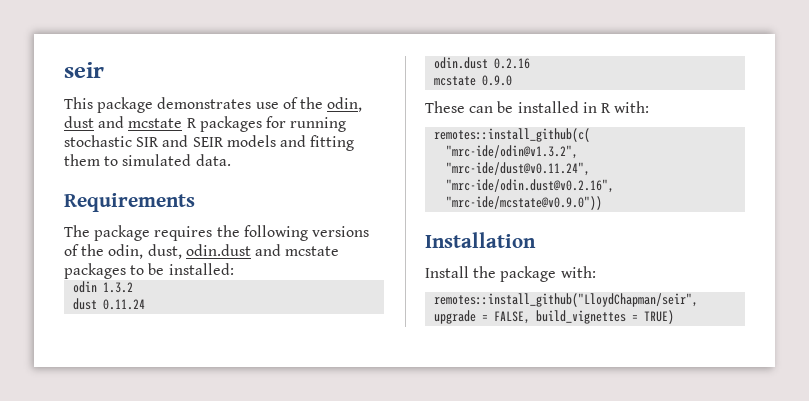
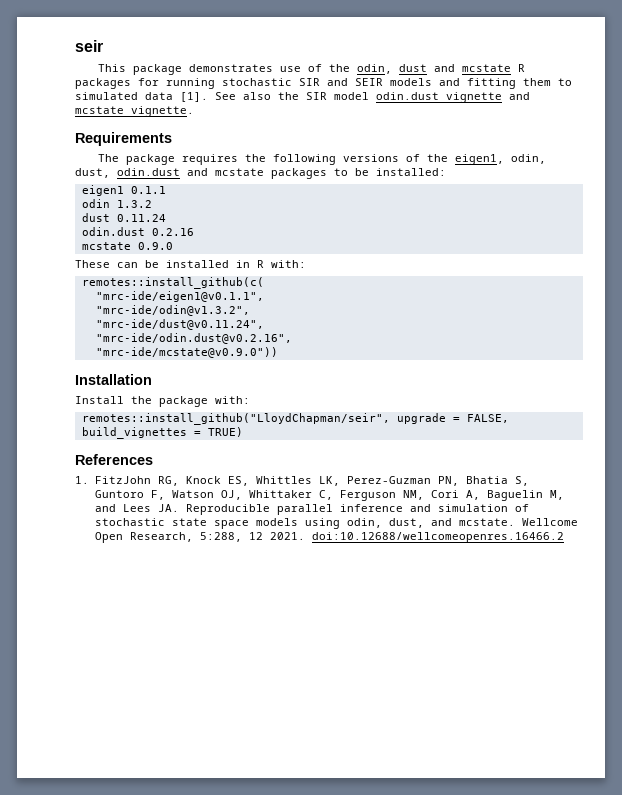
- This package demonstrates use of the odin, dust and mcstate R packages for running stochastic SIR and SEIR models and fitting them to simulated data.
+ This package demonstrates use of the odin, dust and mcstate R packages for running stochastic SIR and SEIR models and fitting them to simulated data [1]. See also the SIR model odin.dust vignette and mcstate vignette.
- The package requires the following versions of the odin, dust, odin.dust and mcstate packages to be installed:
+ The package requires the following versions of the eigen1, odin, dust, odin.dust and mcstate packages to be installed:
+ eigen1 0.1.1
+ "mrc-ide/eigen1@v0.1.1",
+ References
+ 1. FitzJohn RG, Knock ES, Whittles LK, Perez-Guzman PN, Bhatia S, Guntoro F, Watson OJ, Whittaker C, Ferguson NM, Cori A, Baguelin M, and Lees JA. Reproducible parallel inference and simulation of stochastic state space models using odin, dust, and mcstate. Wellcome Open Research, 5:288, 12 2021. doi:10.12688/wellcomeopenres.16466.2

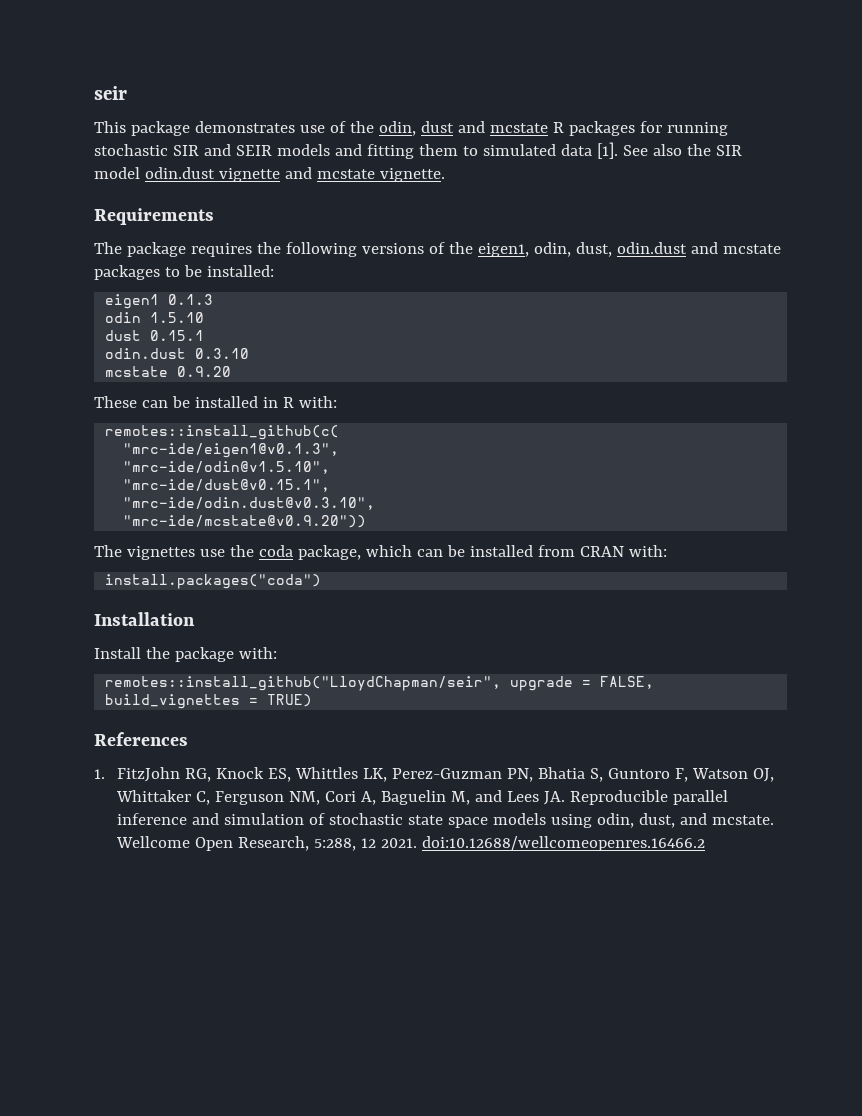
- eigen1 0.1.1
+ eigen1 0.1.3
- odin 1.3.2
- dust 0.11.24
- odin.dust 0.2.16
- mcstate 0.9.0
+ odin 1.5.10
+ dust 0.15.1
+ odin.dust 0.3.10
+ mcstate 0.9.20
- "mrc-ide/eigen1@v0.1.1",
- "mrc-ide/odin@v1.3.2",
- "mrc-ide/dust@v0.11.24",
- "mrc-ide/odin.dust@v0.2.16",
- "mrc-ide/mcstate@v0.9.0"))
+ "mrc-ide/eigen1@v0.1.3",
+ "mrc-ide/odin@v1.5.10",
+ "mrc-ide/dust@v0.15.1",
+ "mrc-ide/odin.dust@v0.3.10",
+ "mrc-ide/mcstate@v0.9.20"))
+ The vignettes use the coda package, which can be installed from CRAN with:
+ install.packages("coda")

